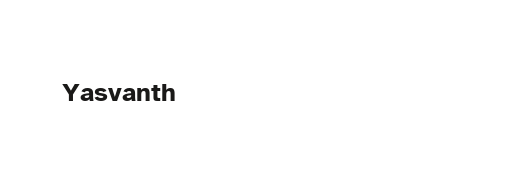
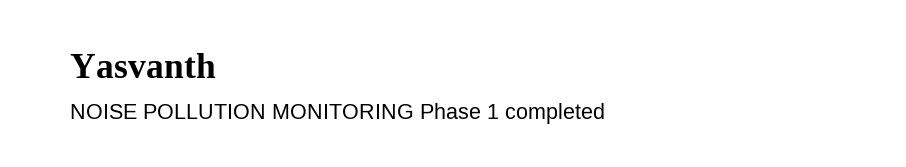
+ NOISE POLLUTION MONITORING Phase 1 completed

